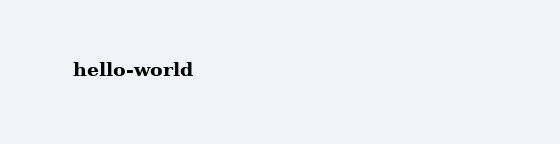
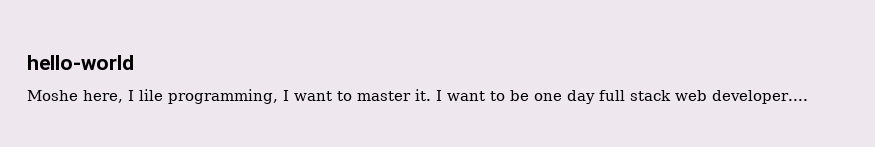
+ Moshe here, I lile programming, I want to master it. I want to be one day full stack web developer....

